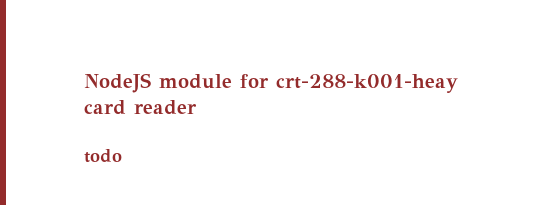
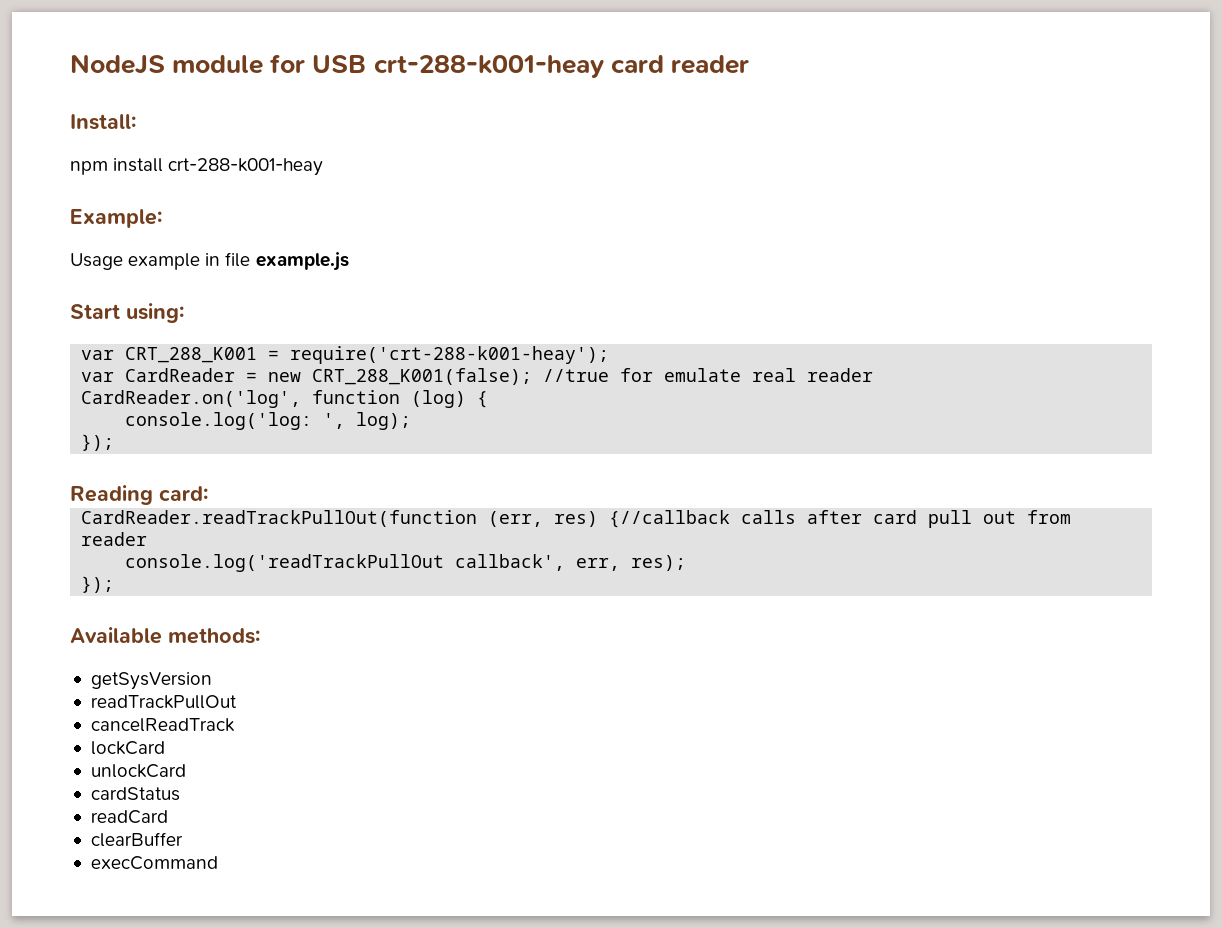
- NodeJS module for crt-288-k001-heay card reader
+ NodeJS module for USB crt-288-k001-heay card reader
- todo
+ Install:
+ npm install crt-288-k001-heay
+ Example:
+ Usage example in file example.js
+ Start using:
+ var CRT_288_K001 = require('crt-288-k001-heay');
+ var CardReader = new CRT_288_K001(false); //true for emulate real reader
+ CardReader.on('log', function (log) {
+ console.log('log: ', log);
+ });
+ Reading card:
+ CardReader.readTrackPullOut(function (err, res) {//callback calls after card pull out from reader
+ console.log('readTrackPullOut callback', err, res);
+ });
+ Available methods:
+ getSysVersion
+ readTrackPullOut
+ cancelReadTrack
+ lockCard
+ unlockCard
+ cardStatus
+ readCard
+ clearBuffer
+ execCommand

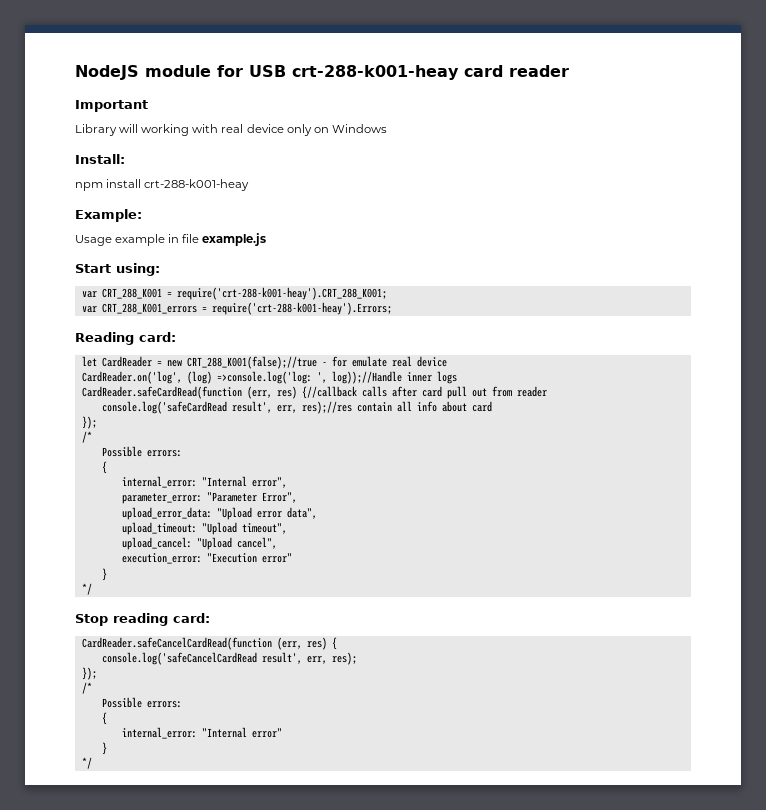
+ Important
+ Library will working with real device only on Windows
- var CRT_288_K001 = require('crt-288-k001-heay');
- var CardReader = new CRT_288_K001(false); //true for emulate real reader
- CardReader.on('log', function (log) {
- console.log('log: ', log);
- });
+ var CRT_288_K001 = require('crt-288-k001-heay').CRT_288_K001;
+ var CRT_288_K001_errors = require('crt-288-k001-heay').Errors;
  Reading card:
- CardReader.readTrackPullOut(function (err, res) {//callback calls after card pull out from reader
+ let CardReader = new CRT_288_K001(false);//true - for emulate real device
+ CardReader.on('log', (log) =>console.log('log: ', log));//Handle inner logs
+ CardReader.safeCardRead(function (err, res) {//callback calls after card pull out from reader
- console.log('readTrackPullOut callback', err, res);
+ console.log('safeCardRead result', err, res);//res contain all info about card
  });
- Available methods:
- getSysVersion
- readTrackPullOut
- cancelReadTrack
- lockCard
- unlockCard
- cardStatus
- readCard
- clearBuffer
- execCommand
+ /*
+ Possible errors:
+ {
+ internal_error: "Internal error",
+ parameter_error: "Parameter Error",
+ upload_error_data: "Upload error data",
+ upload_timeout: "Upload timeout",
+ upload_cancel: "Upload cancel",
+ execution_error: "Execution error"
+ }
+ */
+ Stop reading card:
+ CardReader.safeCancelCardRead(function (err, res) {
+ console.log('safeCancelCardRead result', err, res);
+ });
+ /*
+ Possible errors:
+ {
+ internal_error: "Internal error"
+ }
+ */

